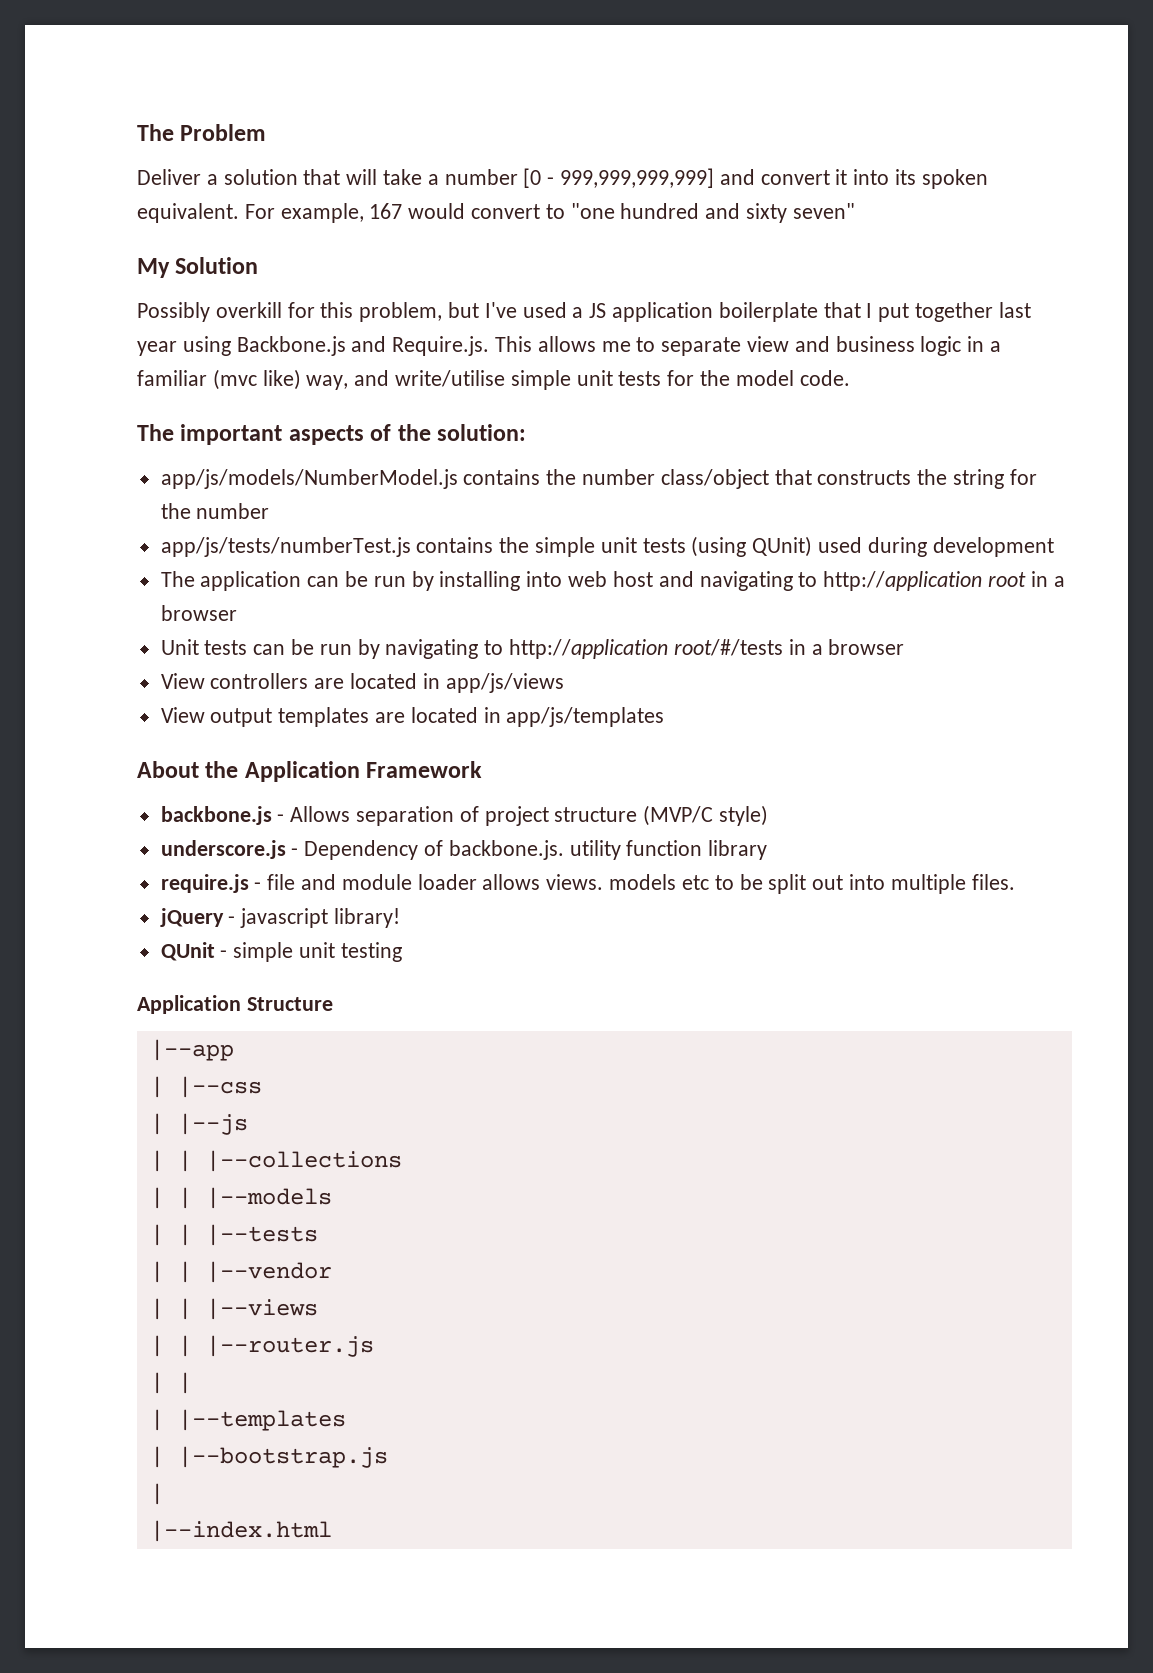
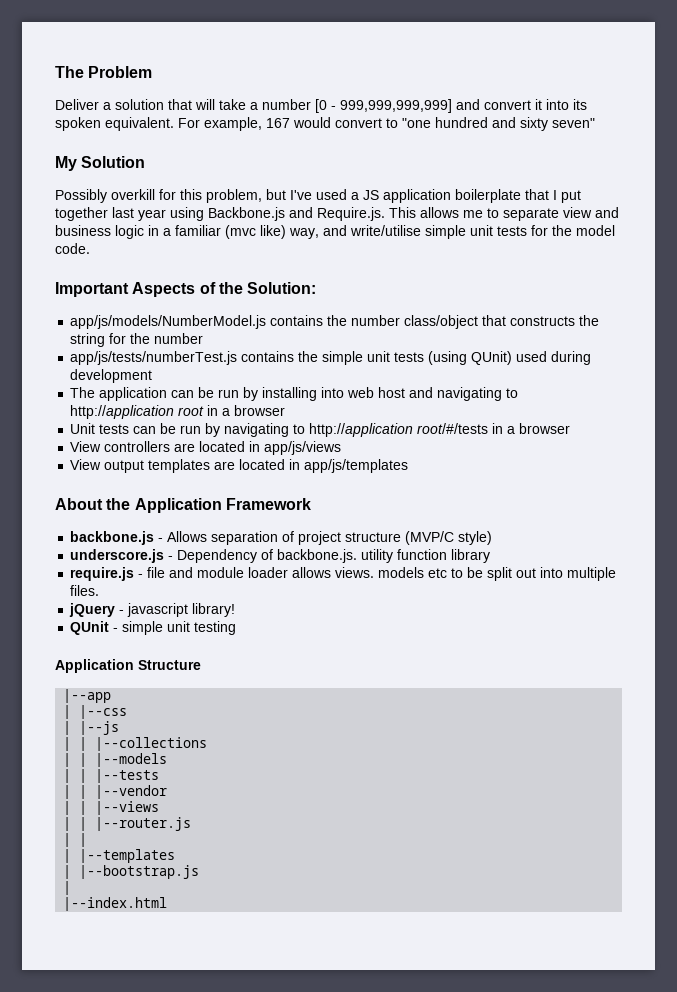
- The important aspects of the solution:
+ Important Aspects of the Solution:

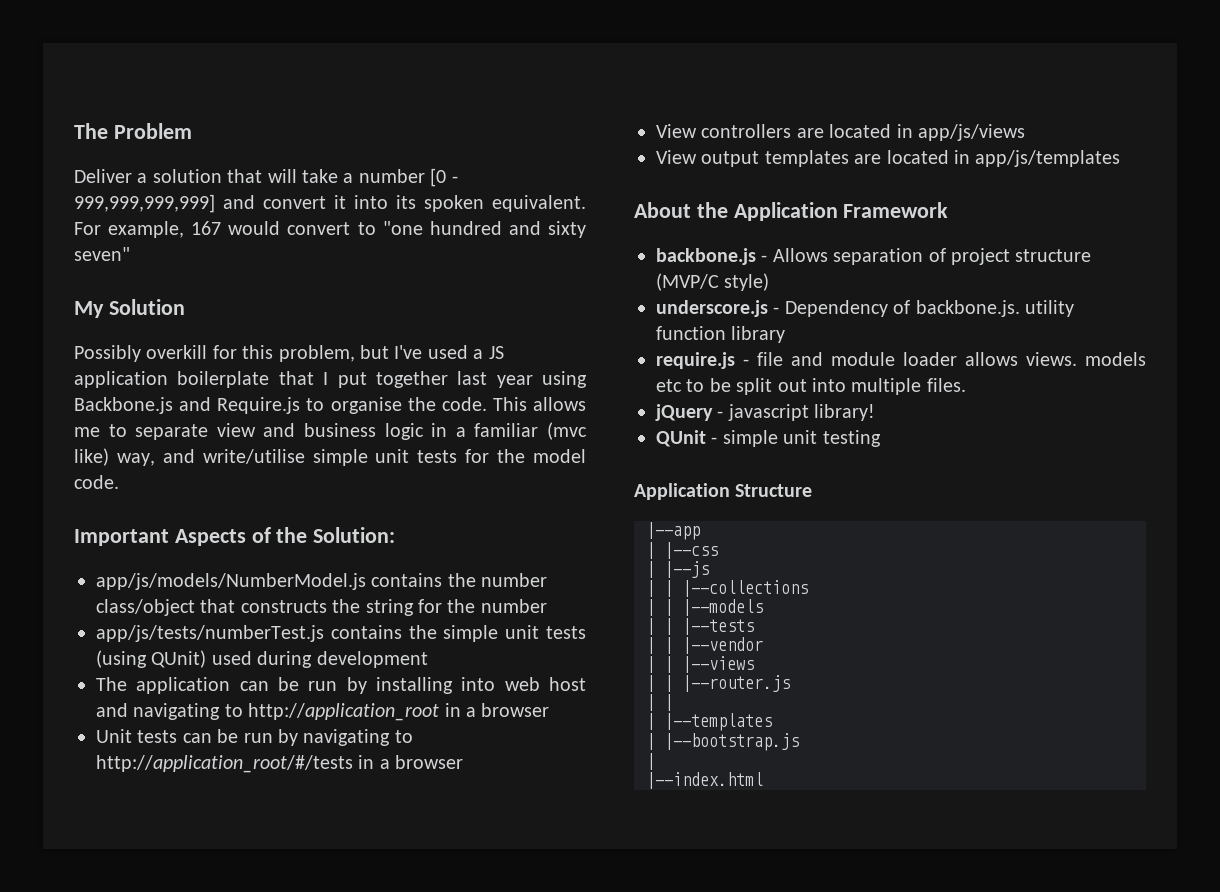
- Possibly overkill for this problem, but I've used a JS application boilerplate that I put together last year using Backbone.js and Require.js. This allows me to separate view and business logic in a familiar (mvc like) way, and write/utilise simple unit tests for the model code.
+ Possibly overkill for this problem, but I've used a JS application boilerplate that I put together last year using Backbone.js and Require.js to organise the code. This allows me to separate view and business logic in a familiar (mvc like) way, and write/utilise simple unit tests for the model code.
- The application can be run by installing into web host and navigating to http://application root in a browser
+ The application can be run by installing into web host and navigating to http://application_root in a browser
- Unit tests can be run by navigating to http://application root/#/tests in a browser
+ Unit tests can be run by navigating to http://application_root/#/tests in a browser

